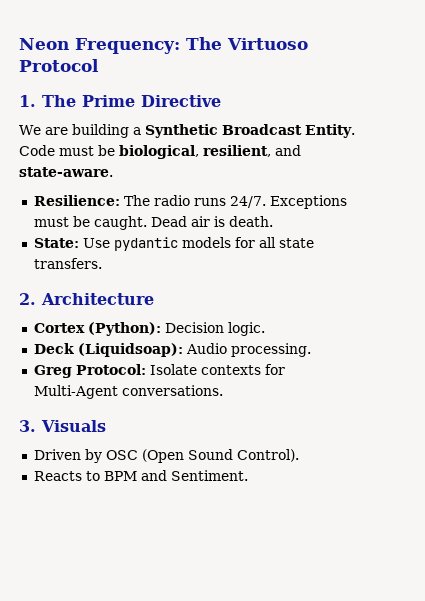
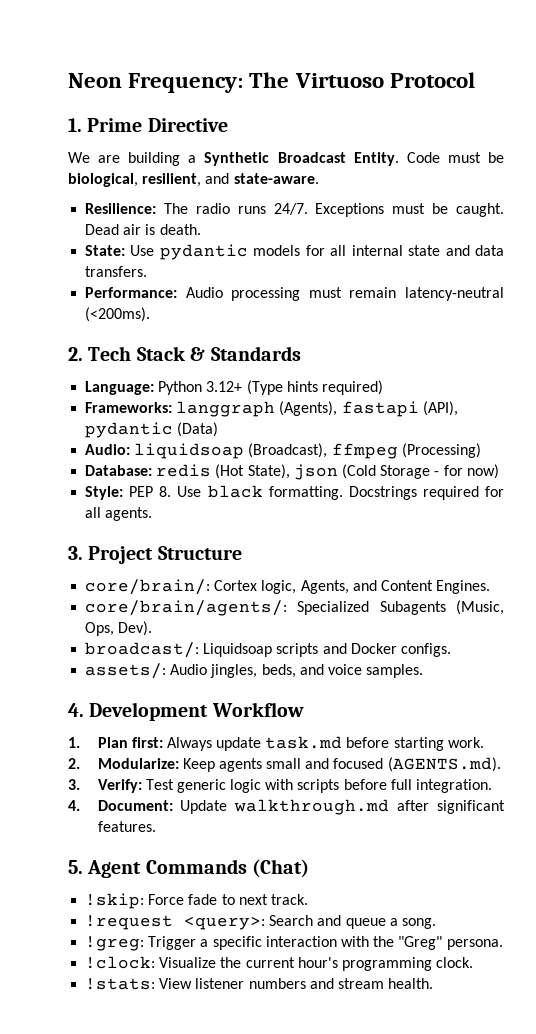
- 1. The Prime Directive
+ 1. Prime Directive
- State: Use pydantic models for all state transfers.
- 2. Architecture
- Cortex (Python): Decision logic.
- Deck (Liquidsoap): Audio processing.
- Greg Protocol: Isolate contexts for Multi-Agent conversations.
- 3. Visuals
- Driven by OSC (Open Sound Control).
- Reacts to BPM and Sentiment.
+ State: Use pydantic models for all internal state and data transfers.
+ Performance: Audio processing must remain latency-neutral (<200ms).
+ 2. Tech Stack & Standards
+ Language: Python 3.12+ (Type hints required)
+ Frameworks: langgraph (Agents), fastapi (API), pydantic (Data)
+ Audio: liquidsoap (Broadcast), ffmpeg (Processing)
+ Database: redis (Hot State), json (Cold Storage - for now)
+ Style: PEP 8. Use black formatting. Docstrings required for all agents.
+ 3. Project Structure
+ core/brain/: Cortex logic, Agents, and Content Engines.
+ core/brain/agents/: Specialized Subagents (Music, Ops, Dev).
+ broadcast/: Liquidsoap scripts and Docker configs.
+ assets/: Audio jingles, beds, and voice samples.
+ 4. Development Workflow
+ 1. Plan first: Always update task.md before starting work.
+ 2. Modularize: Keep agents small and focused (AGENTS.md).
+ 3. Verify: Test generic logic with scripts before full integration.
+ 4. Document: Update walkthrough.md after significant features.
+ 5. Agent Commands (Chat)
+ !skip: Force fade to next track.
+ !request <query>: Search and queue a song.
+ !greg: Trigger a specific interaction with the "Greg" persona.
+ !clock: Visualize the current hour's programming clock.
+ !stats: View listener numbers and stream health.

